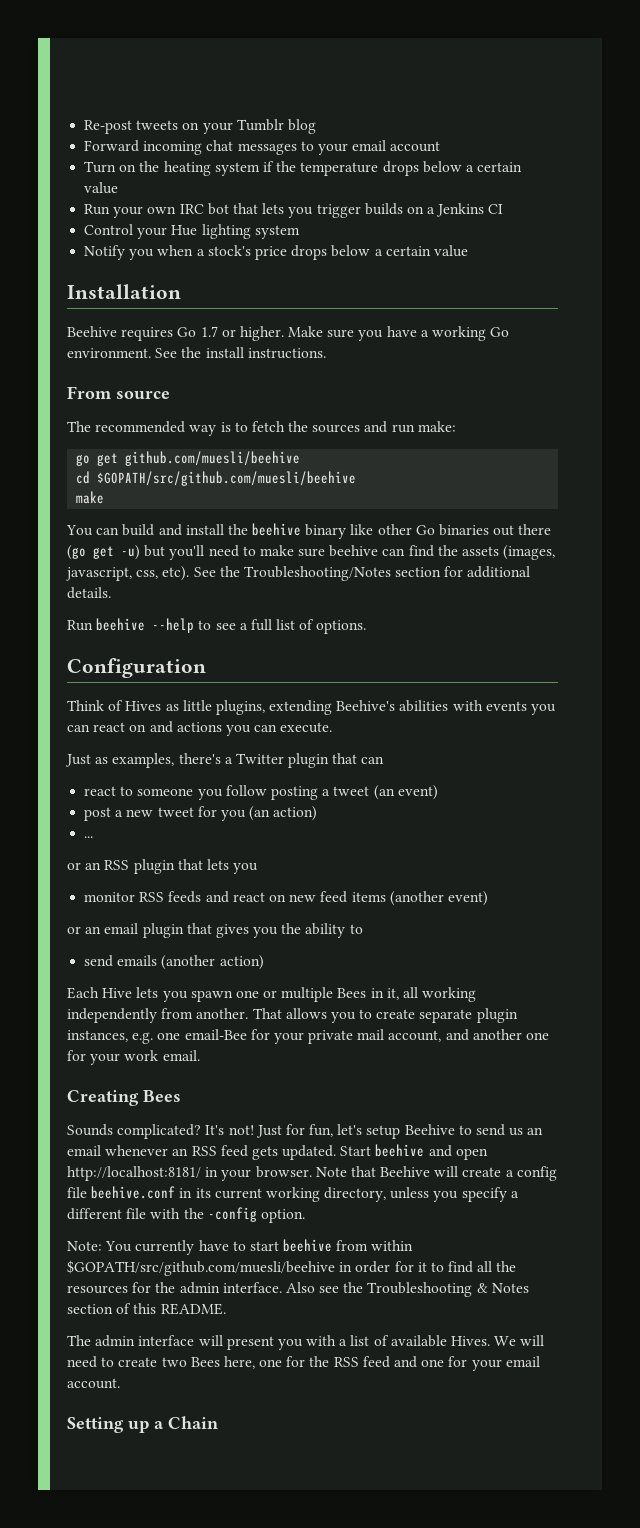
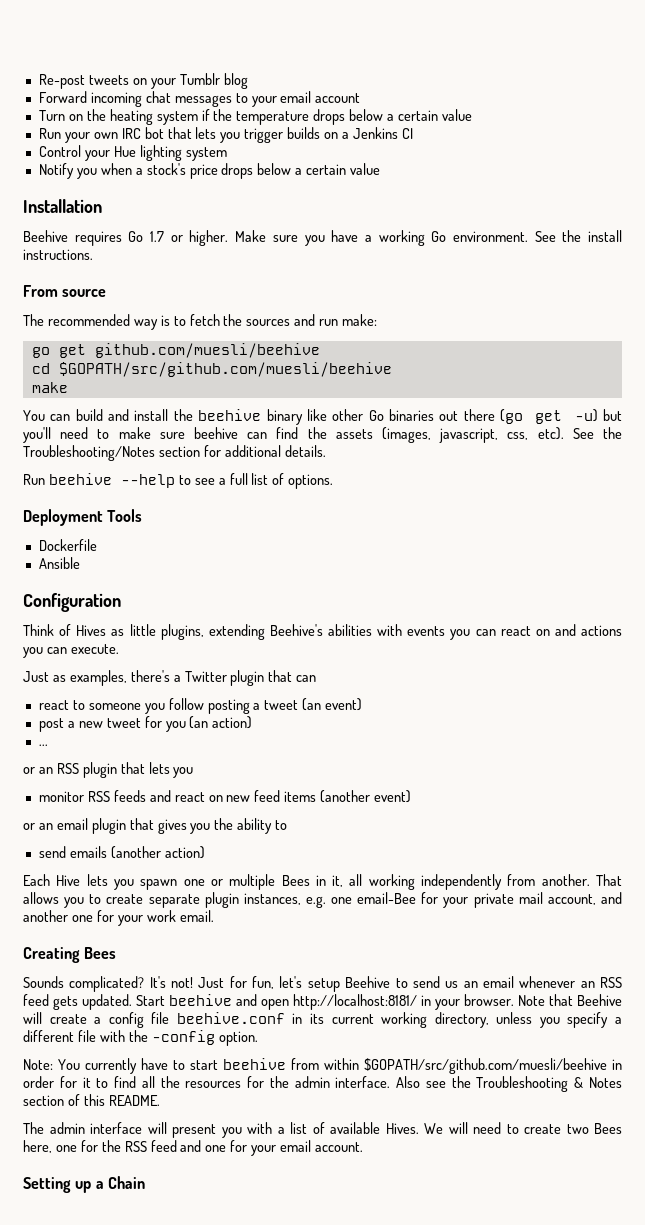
+ Deployment Tools
+ Dockerfile
+ Ansible

